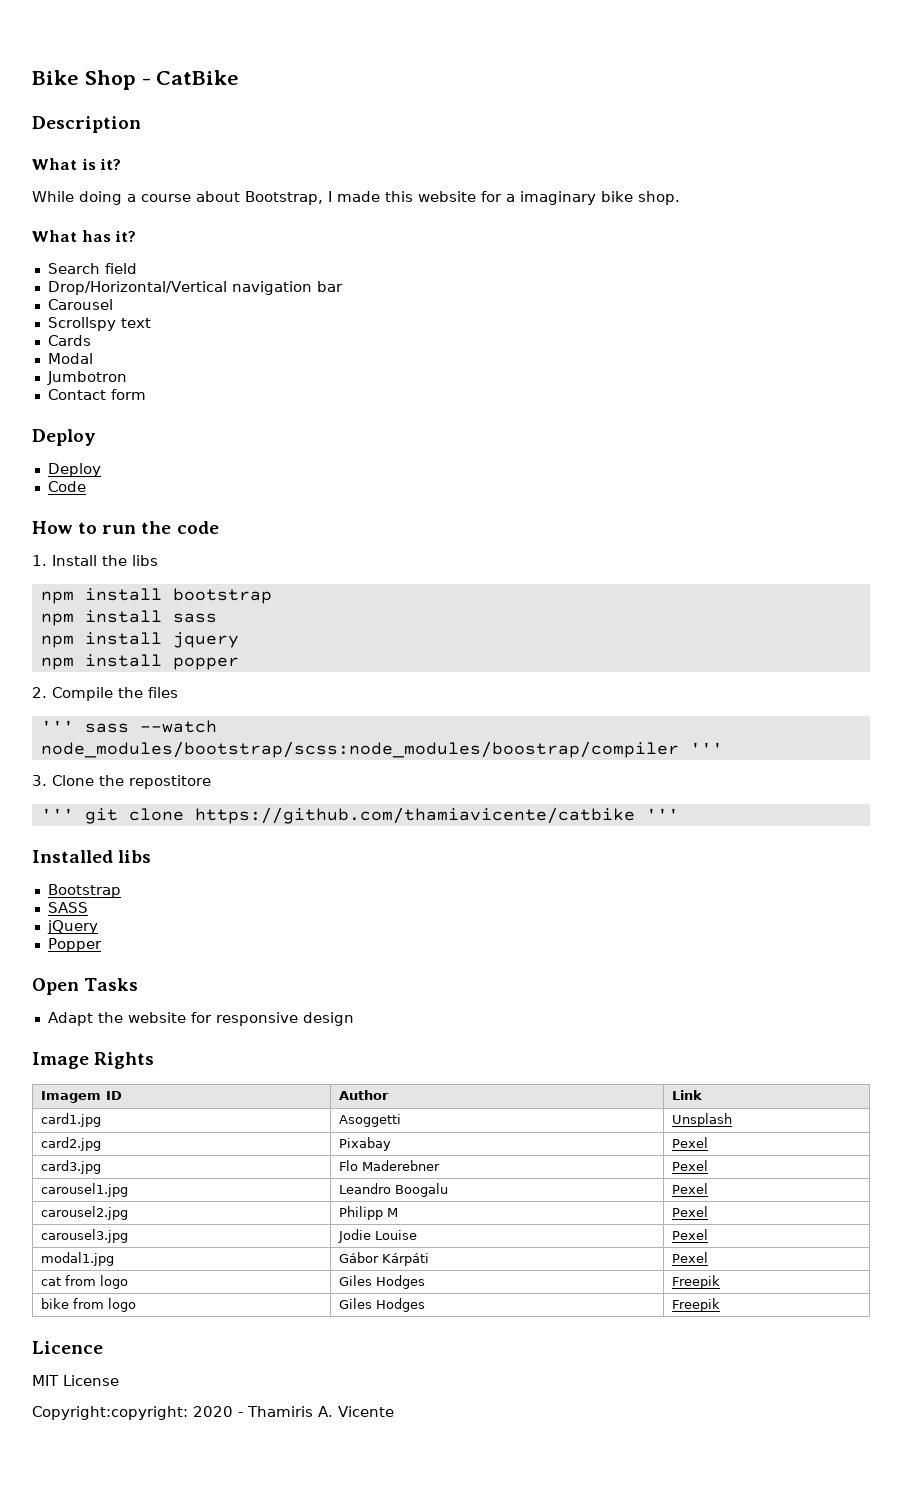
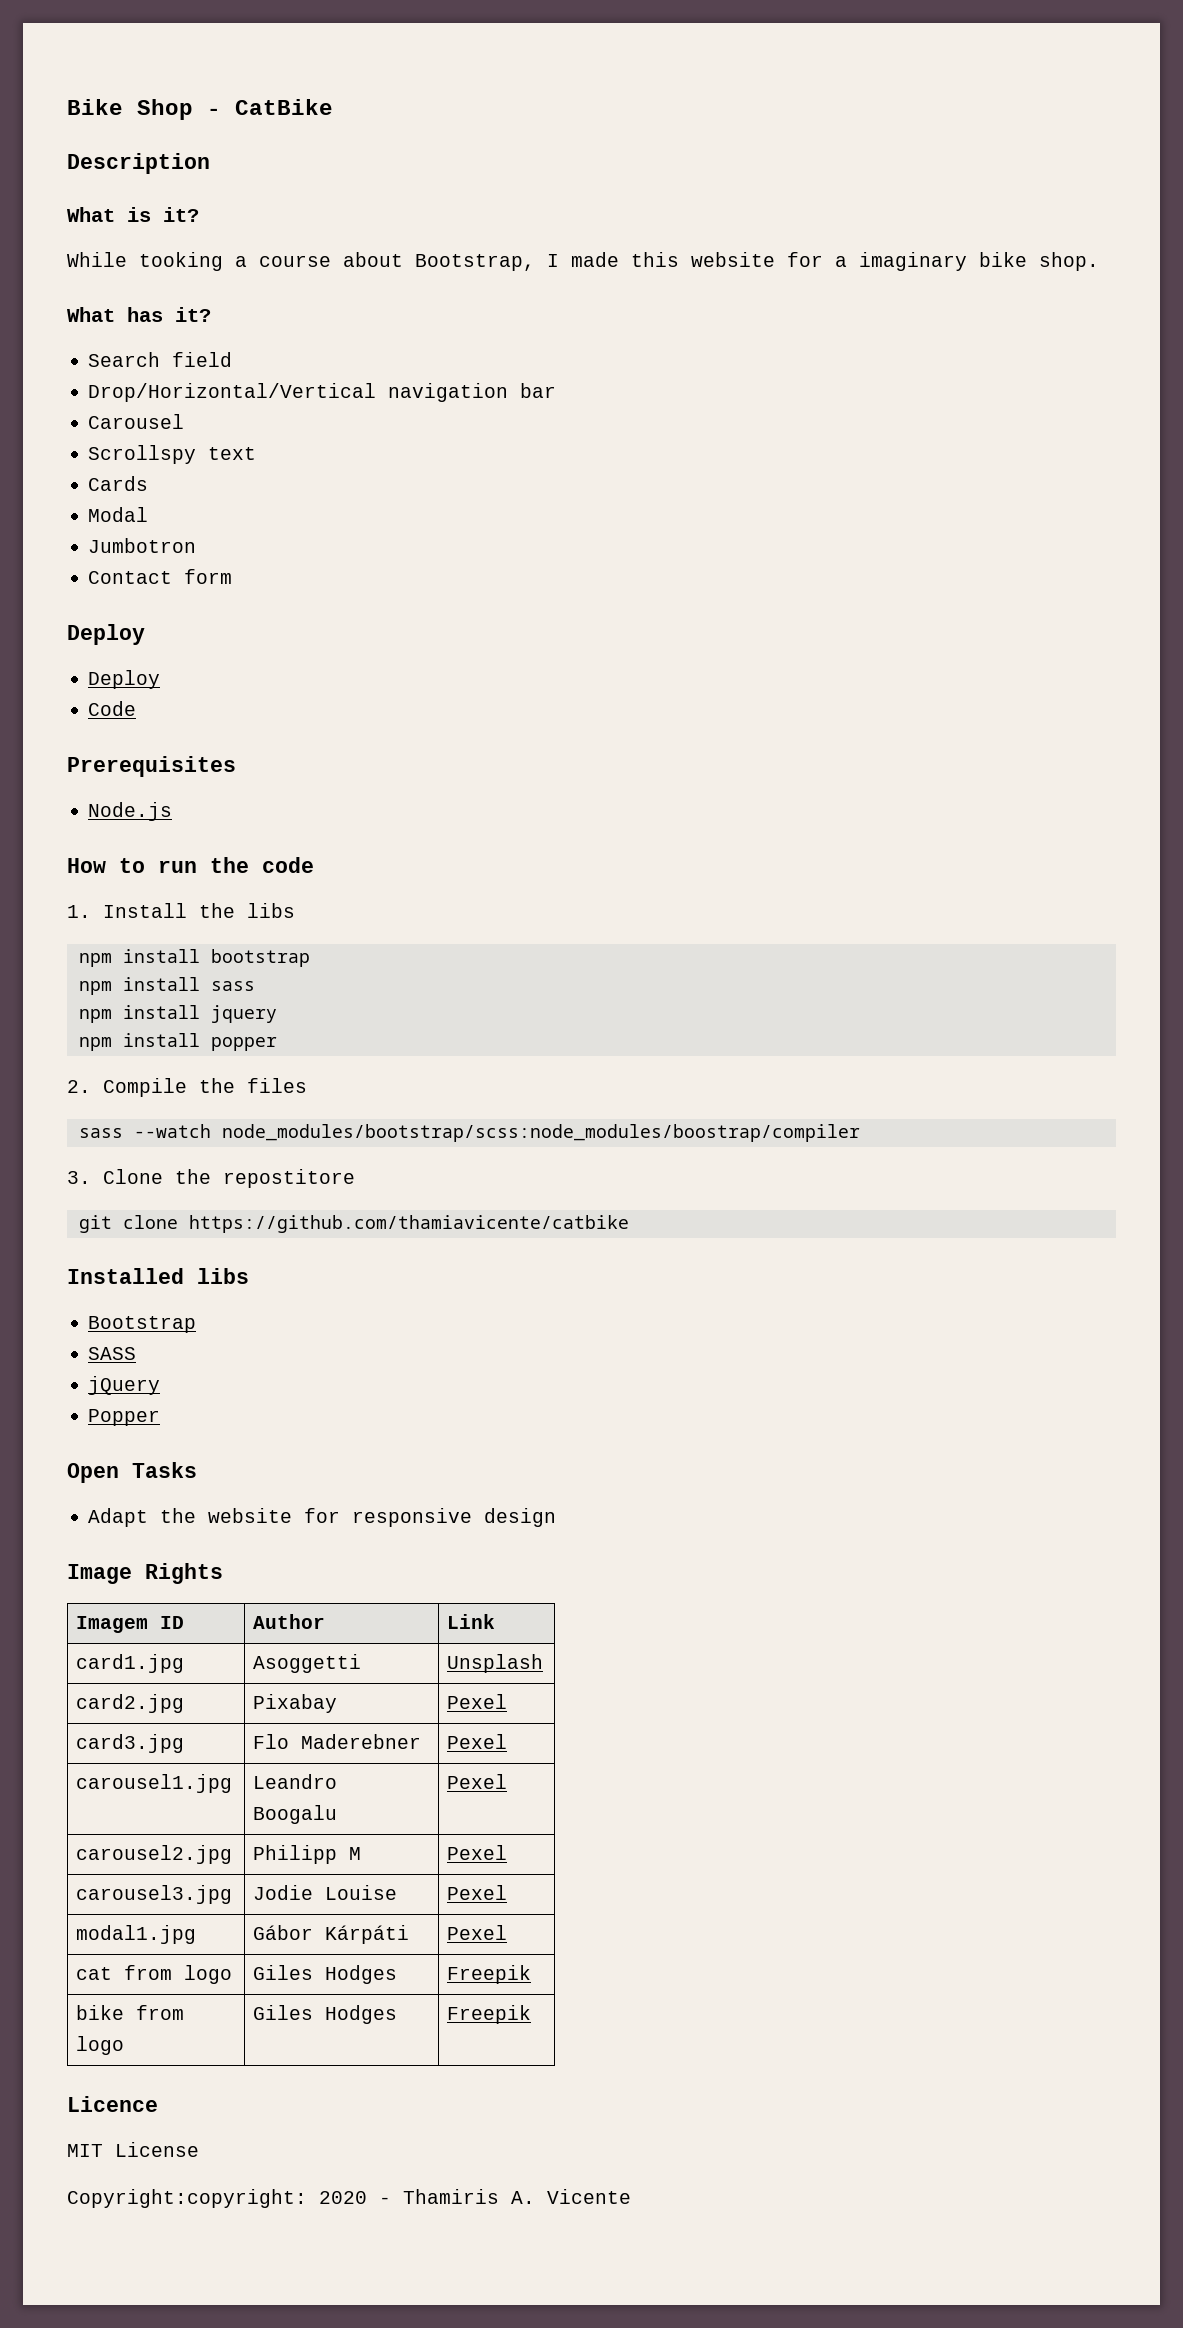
- While doing a course about Bootstrap, I made this website for a imaginary bike shop.
+ While tooking a course about Bootstrap, I made this website for a imaginary bike shop.
+ Prerequisites
+ Node.js
- ''' sass --watch node_modules/bootstrap/scss:node_modules/boostrap/compiler '''
+ sass --watch node_modules/bootstrap/scss:node_modules/boostrap/compiler
- ''' git clone https://github.com/thamiavicente/catbike '''
+ git clone https://github.com/thamiavicente/catbike

